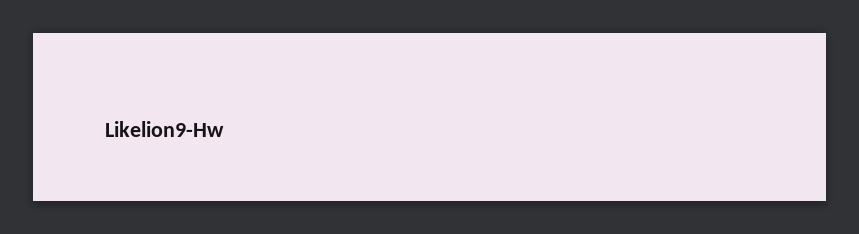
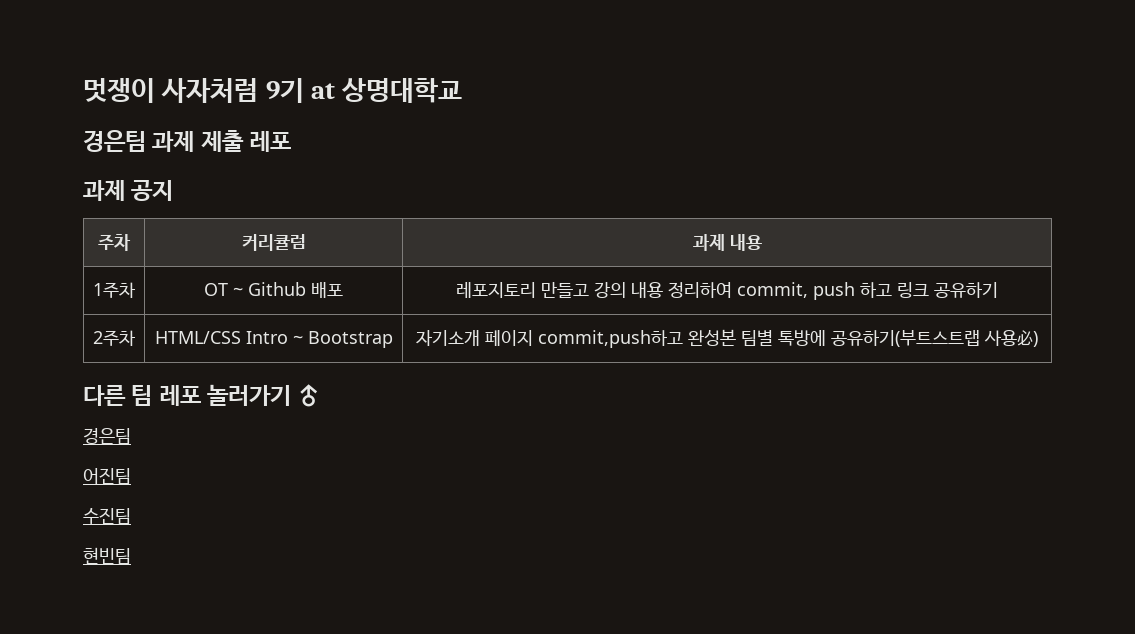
- Likelion9-Hw
+ 멋쟁이 사자처럼 9기 at 상명대학교
+ 경은팀 과제 제출 레포
+ 과제 공지
+ 주차 | 커리큘럼 | 과제 내용
+ 1주차 | OT ~ Github 배포 | 레포지토리 만들고 강의 내용 정리하여 commit, push 하고 링크 공유하기
+ 2주차 | HTML/CSS Intro ~ Bootstrap | 자기소개 페이지 commit,push하고 완성본 팀별 톡방에 공유하기(부트스트랩 사용必)
+ 다른 팀 레포 놀러가기 ♂
+ 경은팀
+ 어진팀
+ 수진팀
+ 현빈팀

